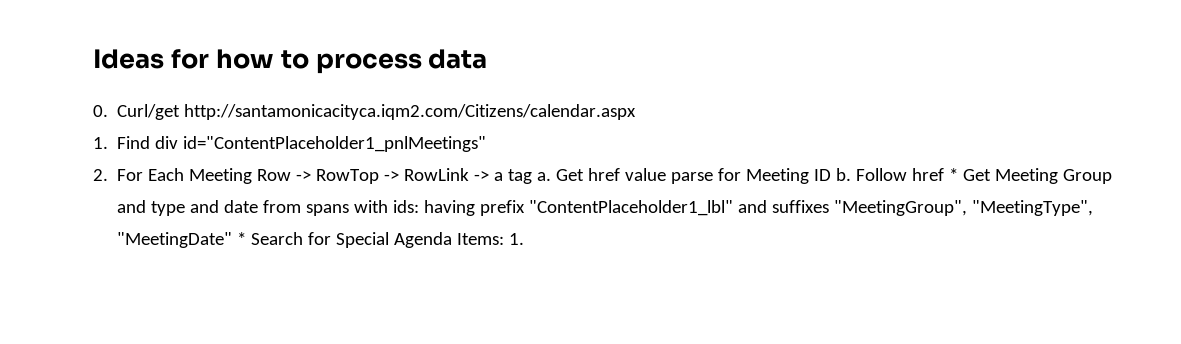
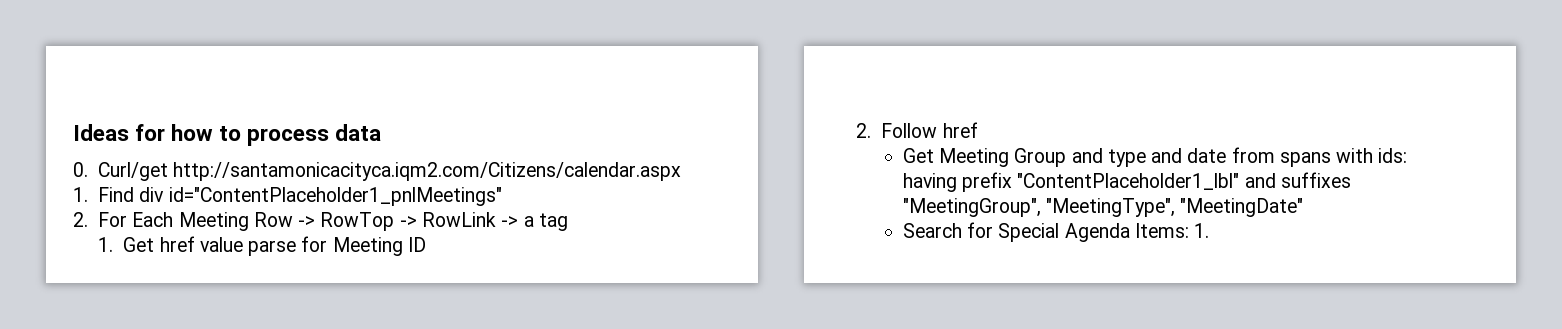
- 2. For Each Meeting Row -> RowTop -> RowLink -> a tag a. Get href value parse for Meeting ID b. Follow href * Get Meeting Group and type and date from spans with ids: having prefix "ContentPlaceholder1_lbl" and suffixes "MeetingGroup", "MeetingType", "MeetingDate" * Search for Special Agenda Items: 1.
+ 2. For Each Meeting Row -> RowTop -> RowLink -> a tag
+ 1. Get href value parse for Meeting ID
+ 2. Follow href
+ Get Meeting Group and type and date from spans with ids: having prefix "ContentPlaceholder1_lbl" and suffixes "MeetingGroup", "MeetingType", "MeetingDate"
+ Search for Special Agenda Items: 1.

